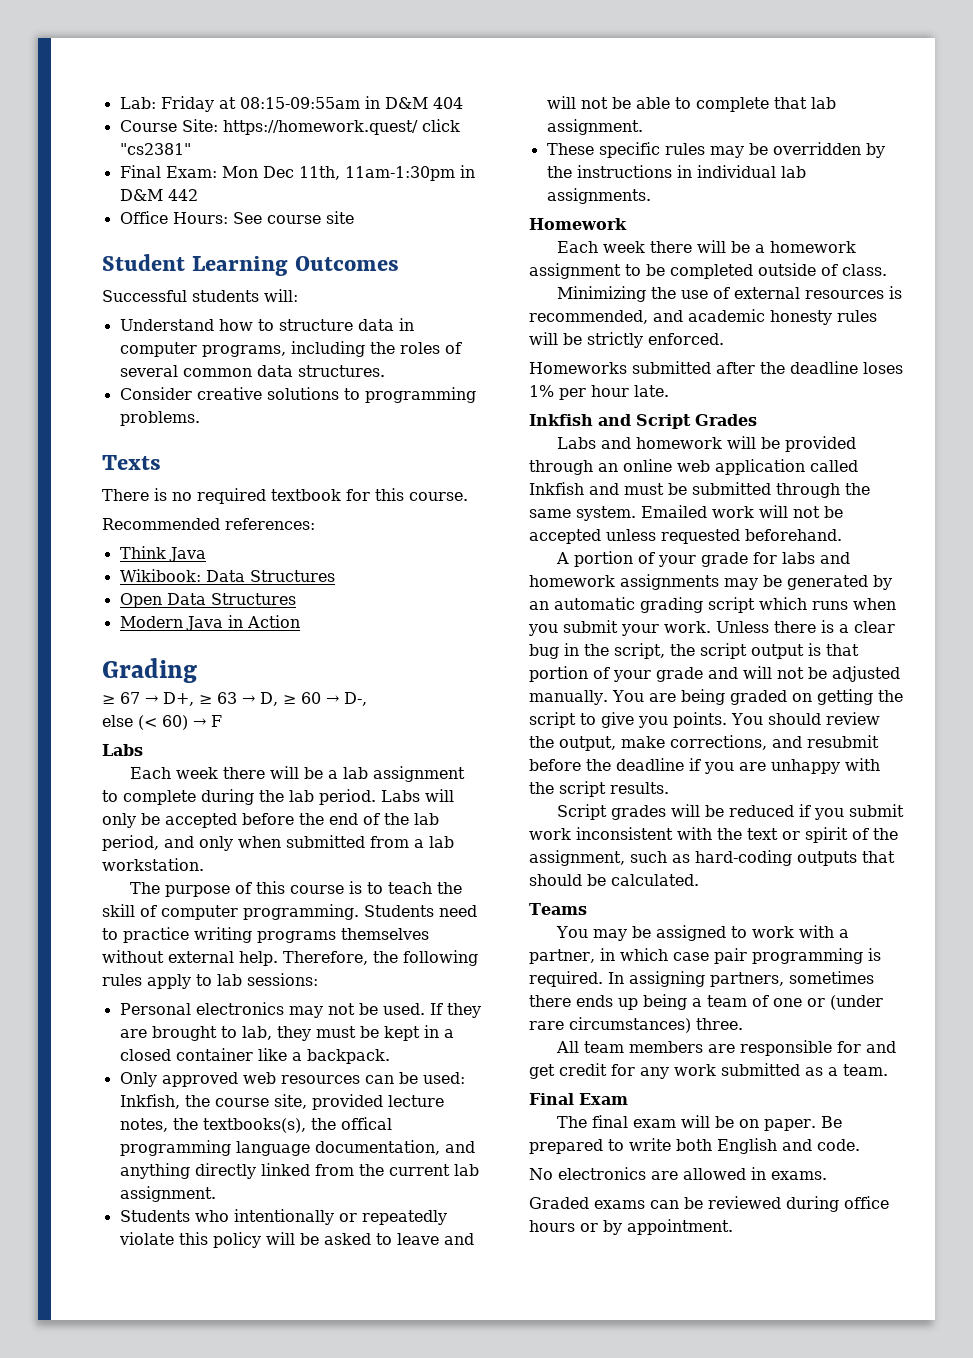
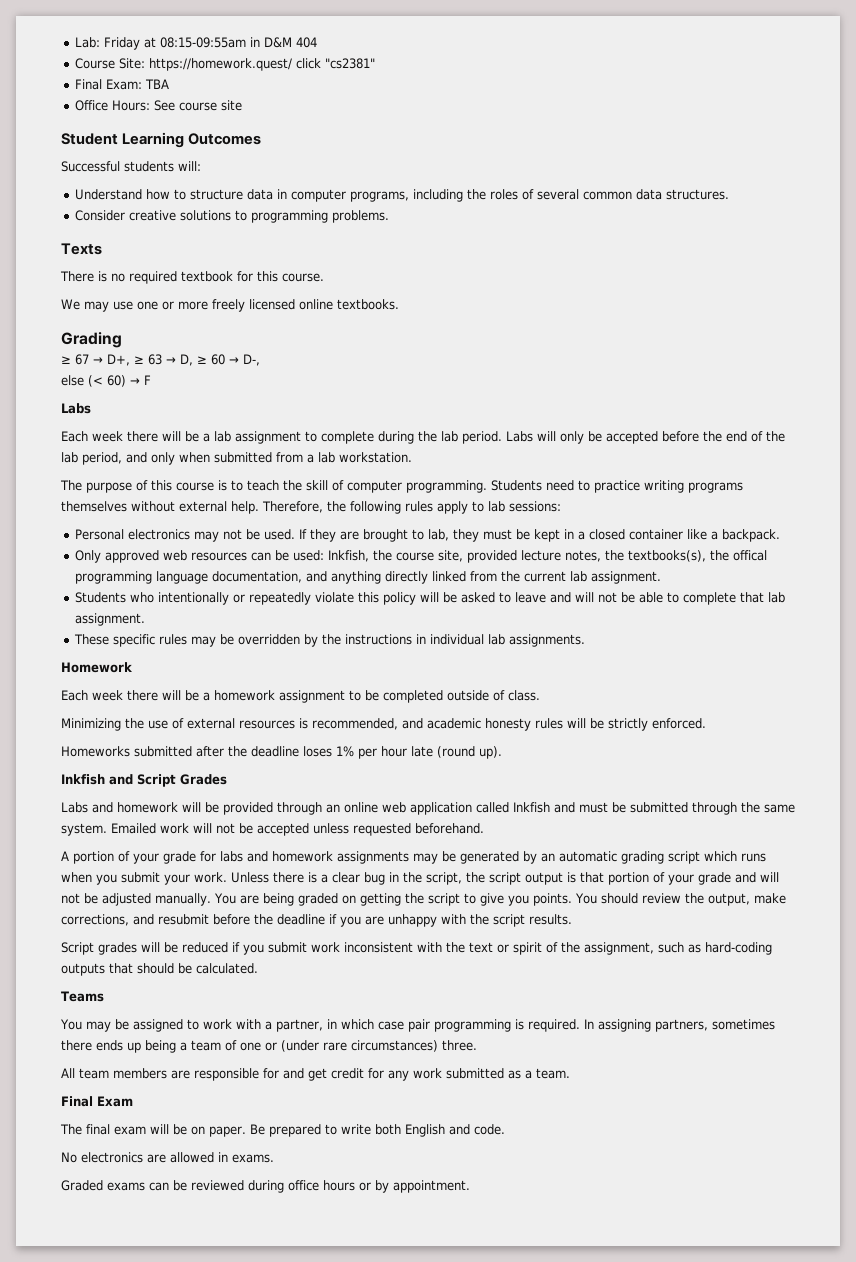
- Final Exam: Mon Dec 11th, 11am-1:30pm in D&M 442
+ Final Exam: TBA
- Recommended references:
- Think Java
- Wikibook: Data Structures
- Open Data Structures
- Modern Java in Action
+ We may use one or more freely licensed online textbooks.
- Homeworks submitted after the deadline loses 1% per hour late.
+ Homeworks submitted after the deadline loses 1% per hour late (round up).

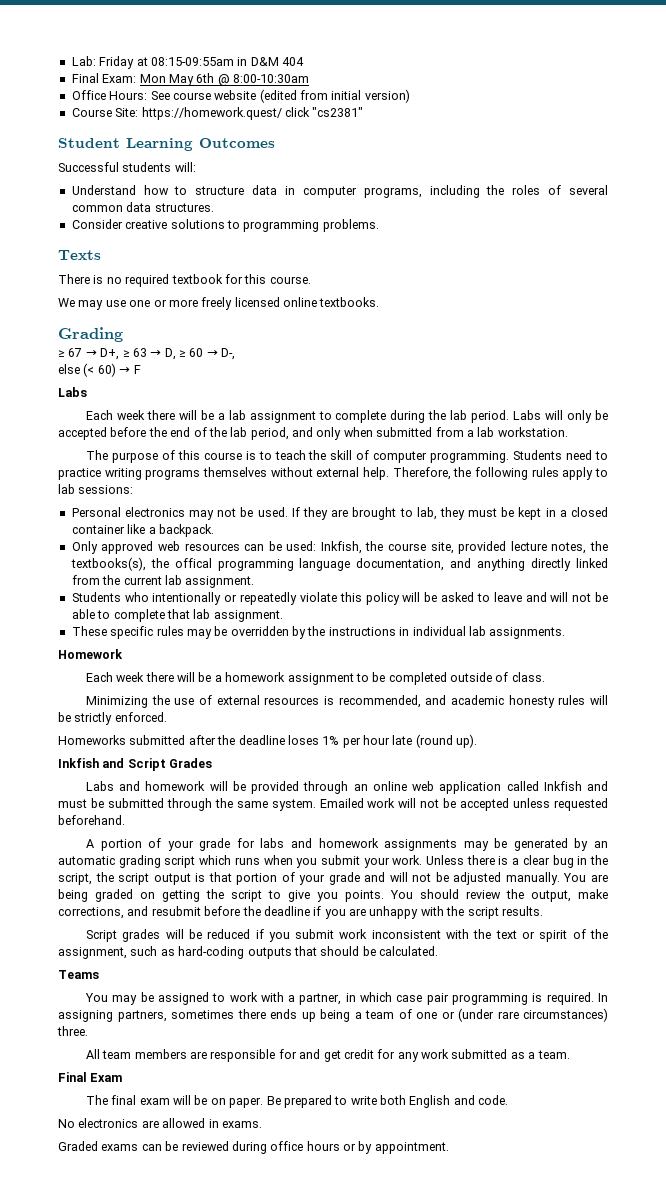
+ Final Exam: Mon May 6th @ 8:00-10:30am
+ Office Hours: See course website (edited from initial version)
- Final Exam: TBA
- Office Hours: See course site

